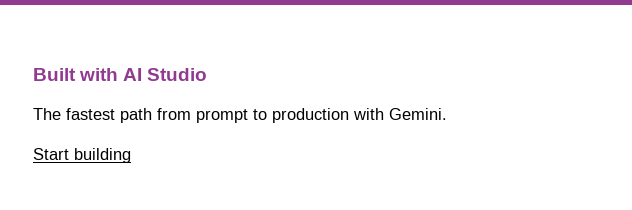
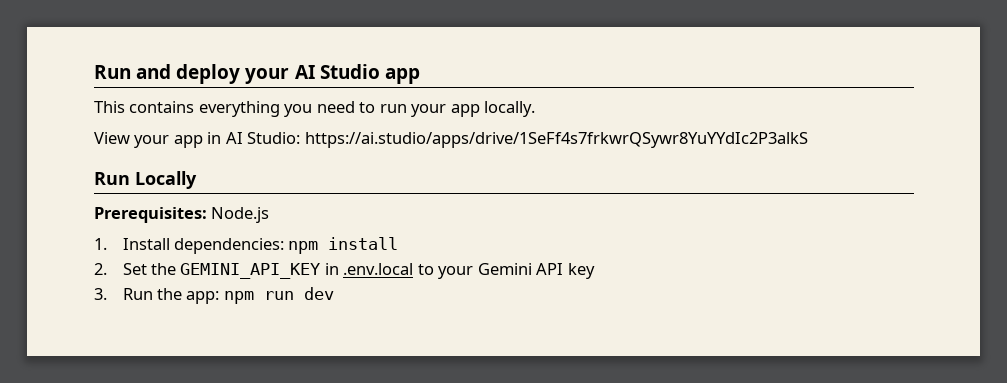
- Built with AI Studio
- The fastest path from prompt to production with Gemini.
- Start building
+ Run and deploy your AI Studio app
+ This contains everything you need to run your app locally.
+ View your app in AI Studio: https://ai.studio/apps/drive/1SeFf4s7frkwrQSywr8YuYYdIc2P3alkS
+ Run Locally
+ Prerequisites: Node.js
+ 1. Install dependencies: npm install
+ 2. Set the GEMINI_API_KEY in .env.local to your Gemini API key
+ 3. Run the app: npm run dev

